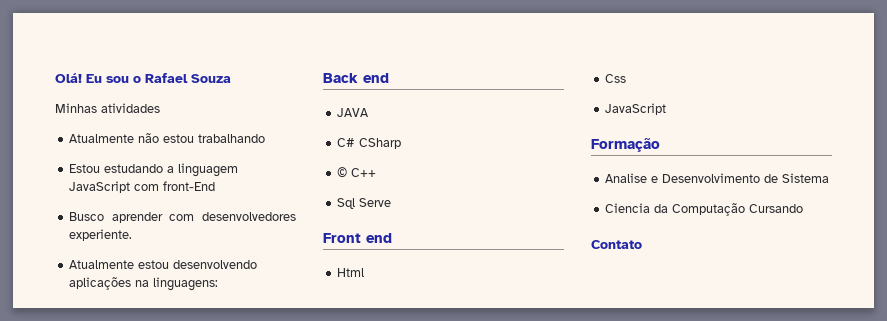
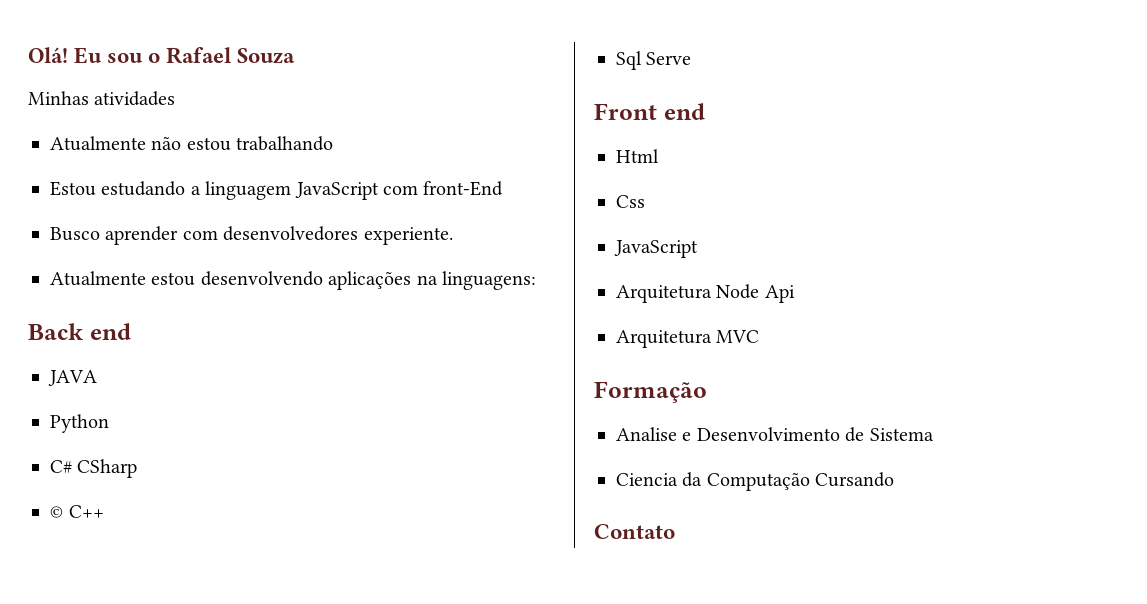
+ Python
+ Arquitetura Node Api
+ Arquitetura MVC

